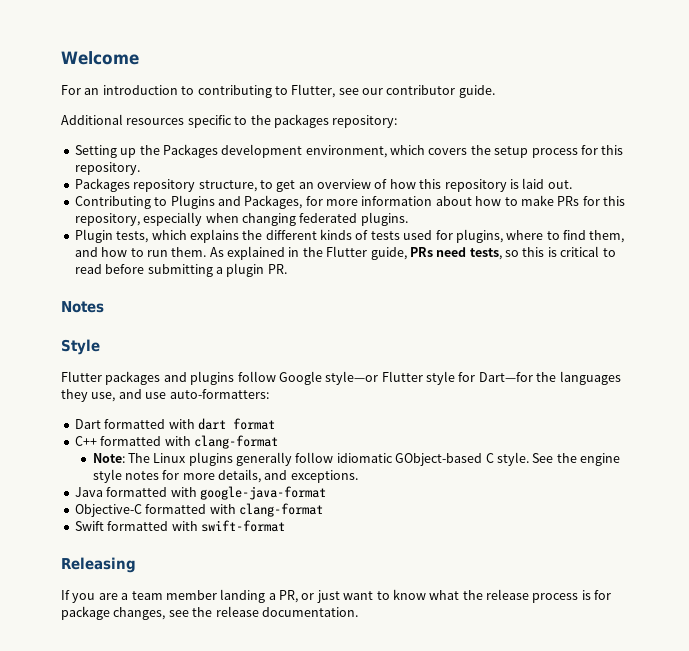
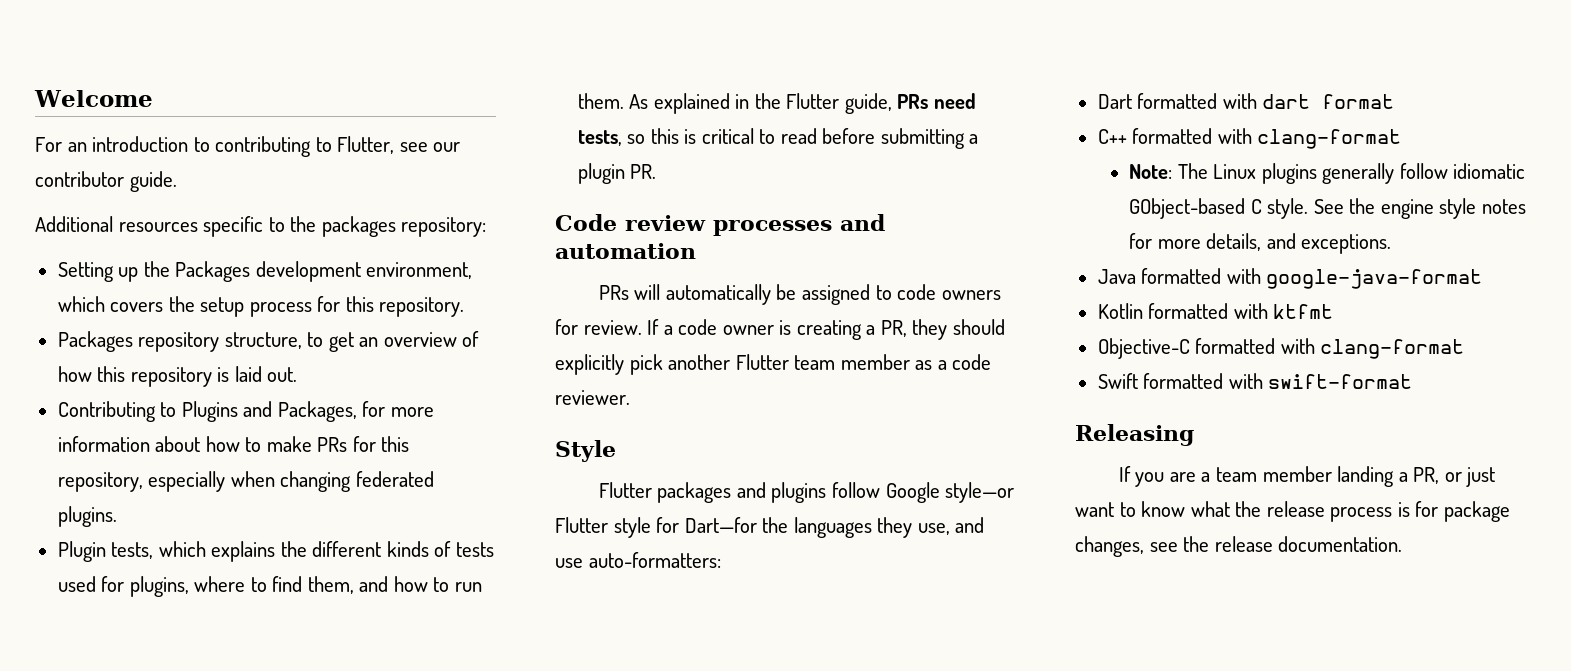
- Notes
+ Code review processes and automation
+ PRs will automatically be assigned to code owners for review. If a code owner is creating a PR, they should explicitly pick another Flutter team member as a code reviewer.
+ Kotlin formatted with ktfmt

